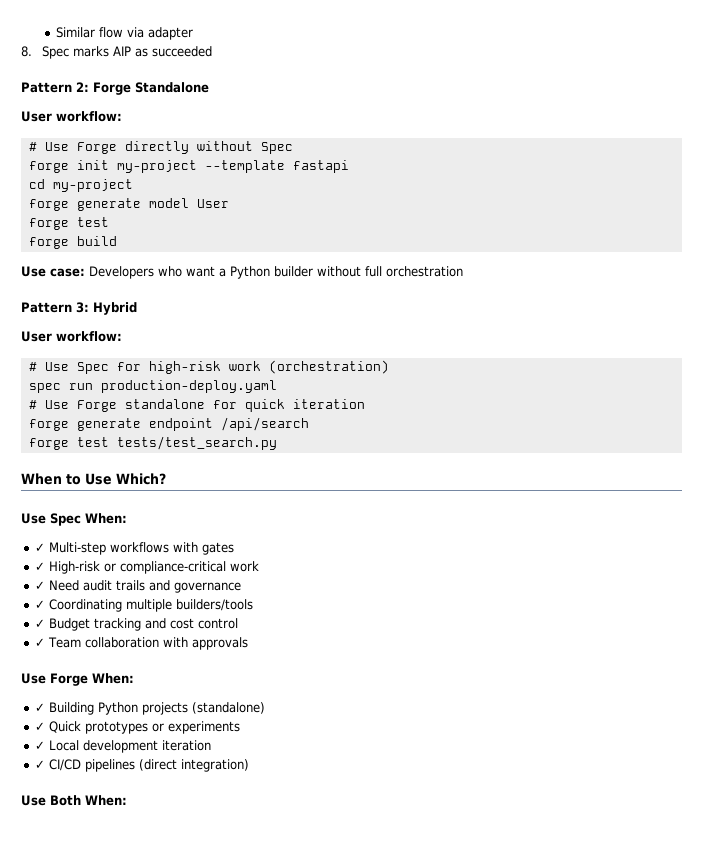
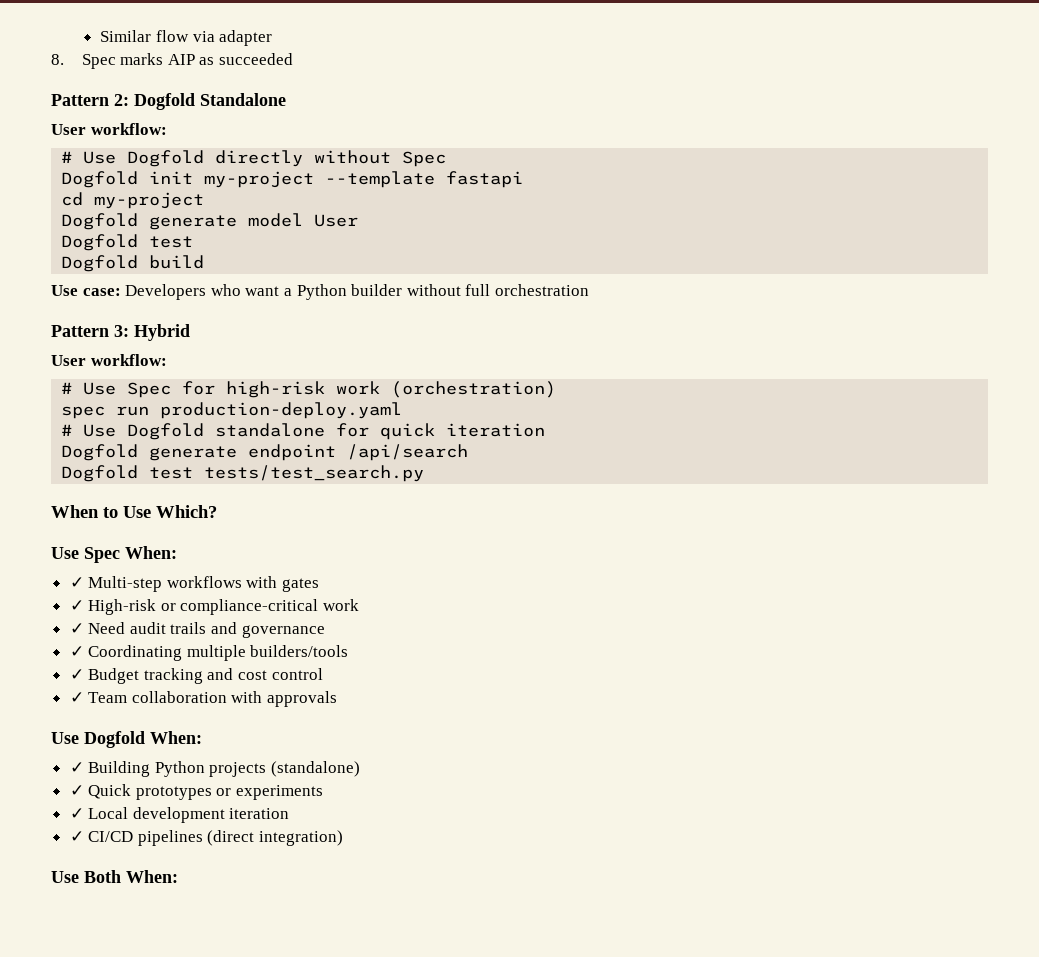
- Pattern 2: Forge Standalone
+ Pattern 2: Dogfold Standalone
- # Use Forge directly without Spec
+ # Use Dogfold directly without Spec
- forge init my-project --template fastapi
+ Dogfold init my-project --template fastapi
- forge generate model User
- forge test
+ Dogfold generate model User
+ Dogfold test
- forge build
+ Dogfold build
- # Use Forge standalone for quick iteration
+ # Use Dogfold standalone for quick iteration
- forge generate endpoint /api/search
+ Dogfold generate endpoint /api/search
- forge test tests/test_search.py
+ Dogfold test tests/test_search.py
- Use Forge When:
+ Use Dogfold When:

